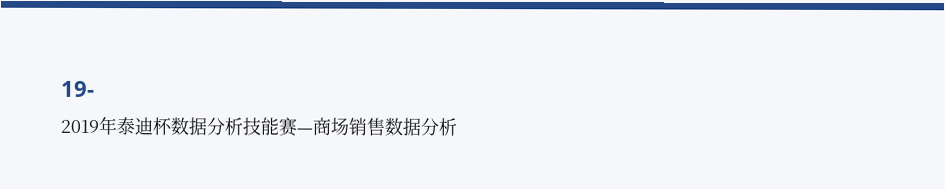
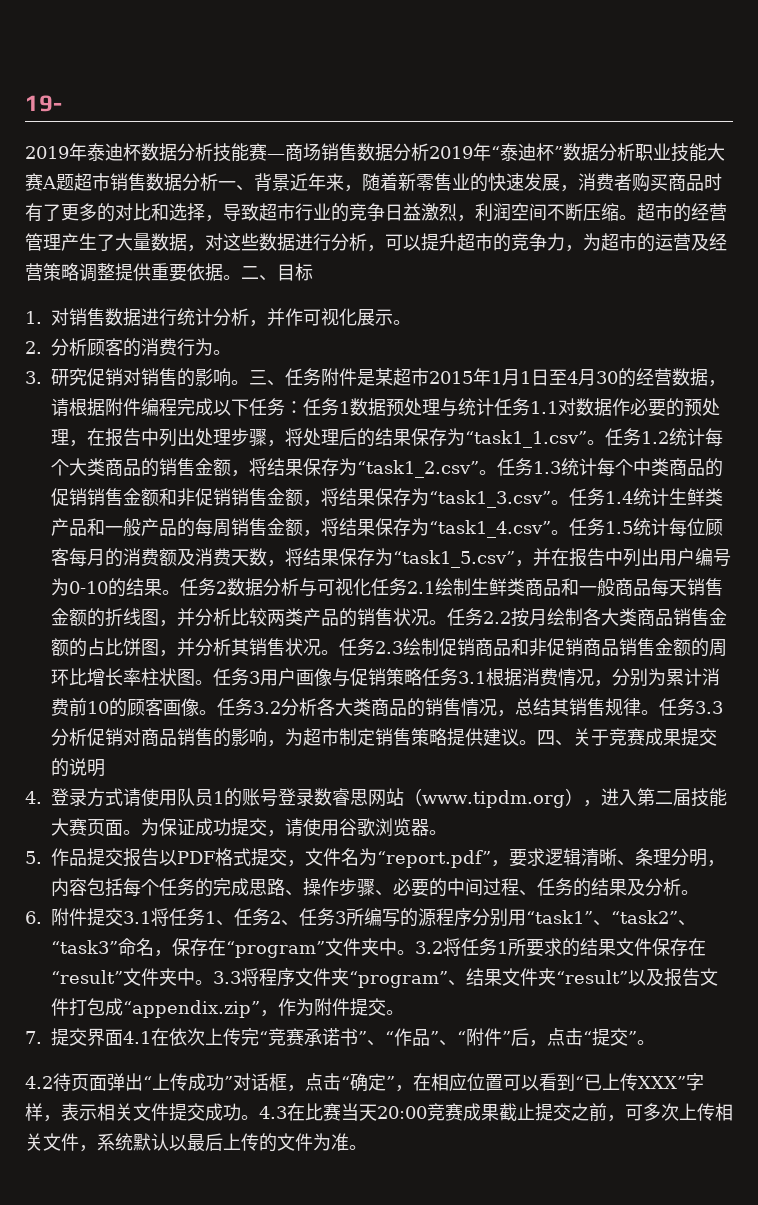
- 2019年泰迪杯数据分析技能赛—商场销售数据分析
+ 2019年泰迪杯数据分析技能赛—商场销售数据分析2019年“泰迪杯”数据分析职业技能大赛A题超市销售数据分析一、背景近年来，随着新零售业的快速发展，消费者购买商品时有了更多的对比和选择，导致超市行业的竞争日益激烈，利润空间不断压缩。超市的经营管理产生了大量数据，对这些数据进行分析，可以提升超市的竞争力，为超市的运营及经营策略调整提供重要依据。二、目标
+ 1.对销售数据进行统计分析，并作可视化展示。
+ 2.分析顾客的消费行为。
+ 3.研究促销对销售的影响。三、任务附件是某超市2015年1月1日至4月30的经营数据，请根据附件编程完成以下任务：任务1数据预处理与统计任务1.1对数据作必要的预处理，在报告中列出处理步骤，将处理后的结果保存为“task1_1.csv”。任务1.2统计每个大类商品的销售金额，将结果保存为“task1_2.csv”。任务1.3统计每个中类商品的促销销售金额和非促销销售金额，将结果保存为“task1_3.csv”。任务1.4统计生鲜类产品和一般产品的每周销售金额，将结果保存为“task1_4.csv”。任务1.5统计每位顾客每月的消费额及消费天数，将结果保存为“task1_5.csv”，并在报告中列出用户编号为0-10的结果。任务2数据分析与可视化任务2.1绘制生鲜类商品和一般商品每天销售金额的折线图，并分析比较两类产品的销售状况。任务2.2按月绘制各大类商品销售金额的占比饼图，并分析其销售状况。任务2.3绘制促销商品和非促销商品销售金额的周环比增长率柱状图。任务3用户画像与促销策略任务3.1根据消费情况，分别为累计消费前10的顾客画像。任务3.2分析各大类商品的销售情况，总结其销售规律。任务3.3分析促销对商品销售的影响，为超市制定销售策略提供建议。四、关于竞赛成果提交的说明
+ 4.登录方式请使用队员1的账号登录数睿思网站（www.tipdm.org），进入第二届技能大赛页面。为保证成功提交，请使用谷歌浏览器。
+ 5.作品提交报告以PDF格式提交，文件名为“report.pdf”，要求逻辑清晰、条理分明，内容包括每个任务的完成思路、操作步骤、必要的中间过程、任务的结果及分析。
+ 6.附件提交3.1将任务1、任务2、任务3所编写的源程序分别用“task1”、“task2”、“task3”命名，保存在“program”文件夹中。3.2将任务1所要求的结果文件保存在“result”文件夹中。3.3将程序文件夹“program”、结果文件夹“result”以及报告文件打包成“appendix.zip”，作为附件提交。
+ 7.提交界面4.1在依次上传完“竞赛承诺书”、“作品”、“附件”后，点击“提交”。
+ 4.2待页面弹出“上传成功”对话框，点击“确定”，在相应位置可以看到“已上传XXX”字样，表示相关文件提交成功。4.3在比赛当天20:00竞赛成果截止提交之前，可多次上传相关文件，系统默认以最后上传的文件为准。

